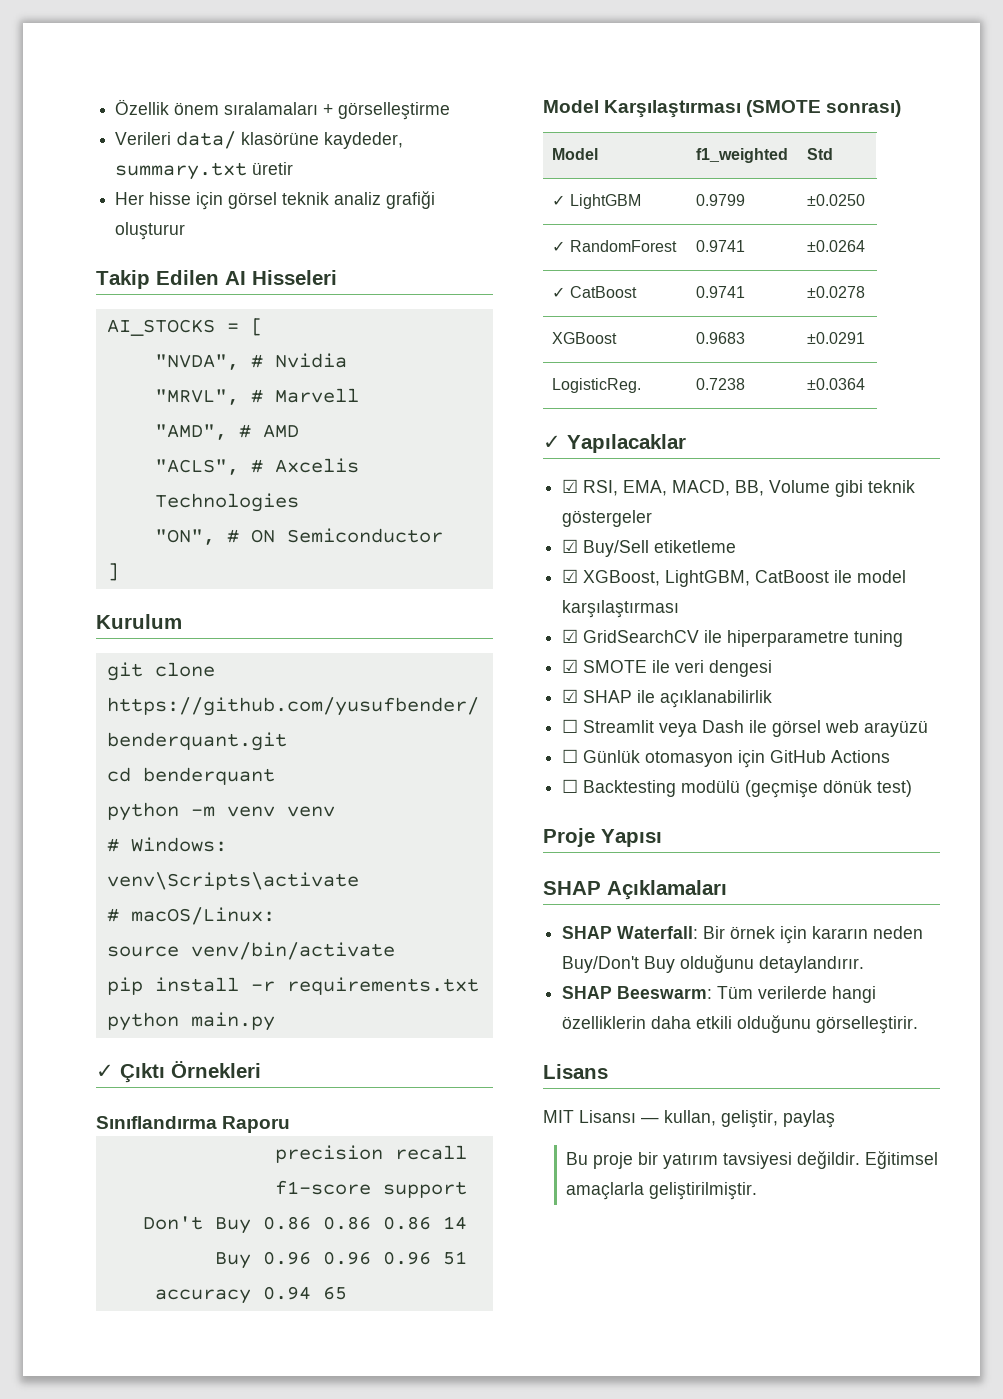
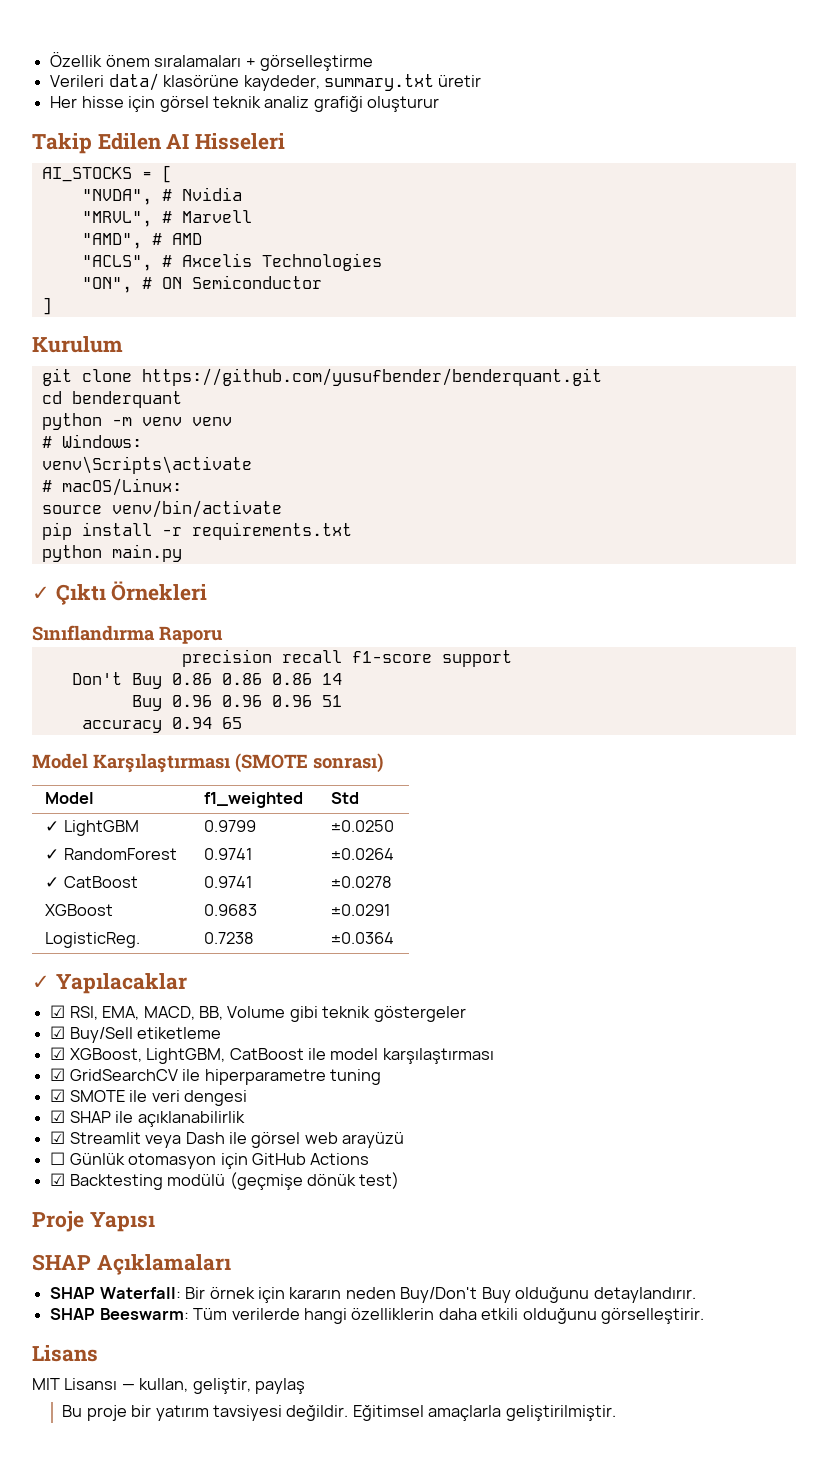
- ☐ Streamlit veya Dash ile görsel web arayüzü
+ ☑ Streamlit veya Dash ile görsel web arayüzü
- ☐ Backtesting modülü (geçmişe dönük test)
+ ☑ Backtesting modülü (geçmişe dönük test)

